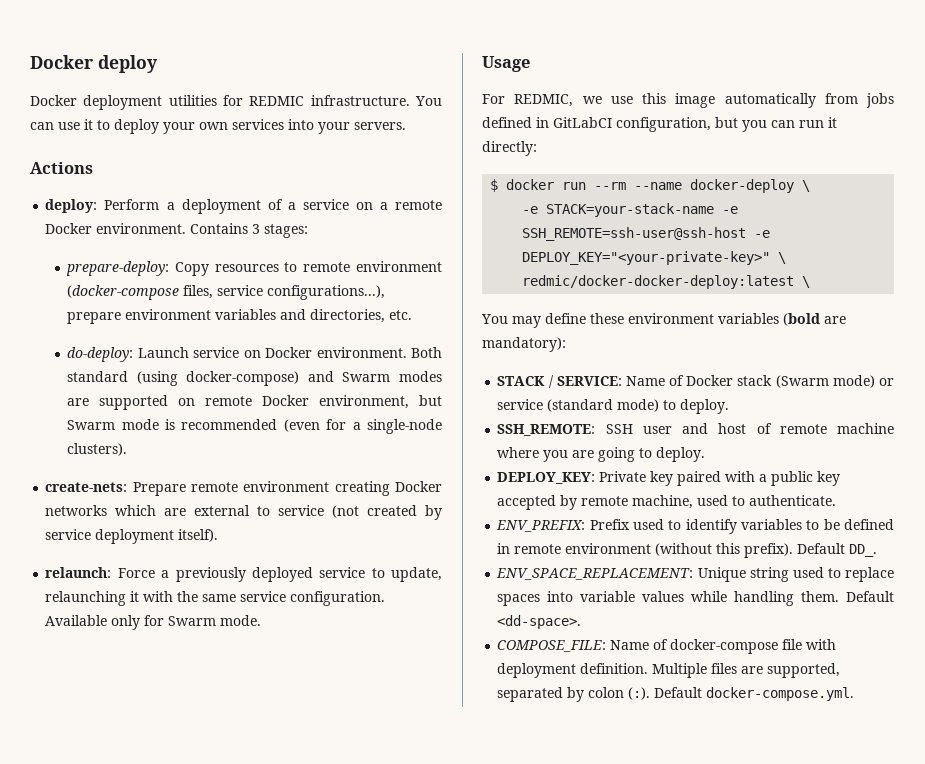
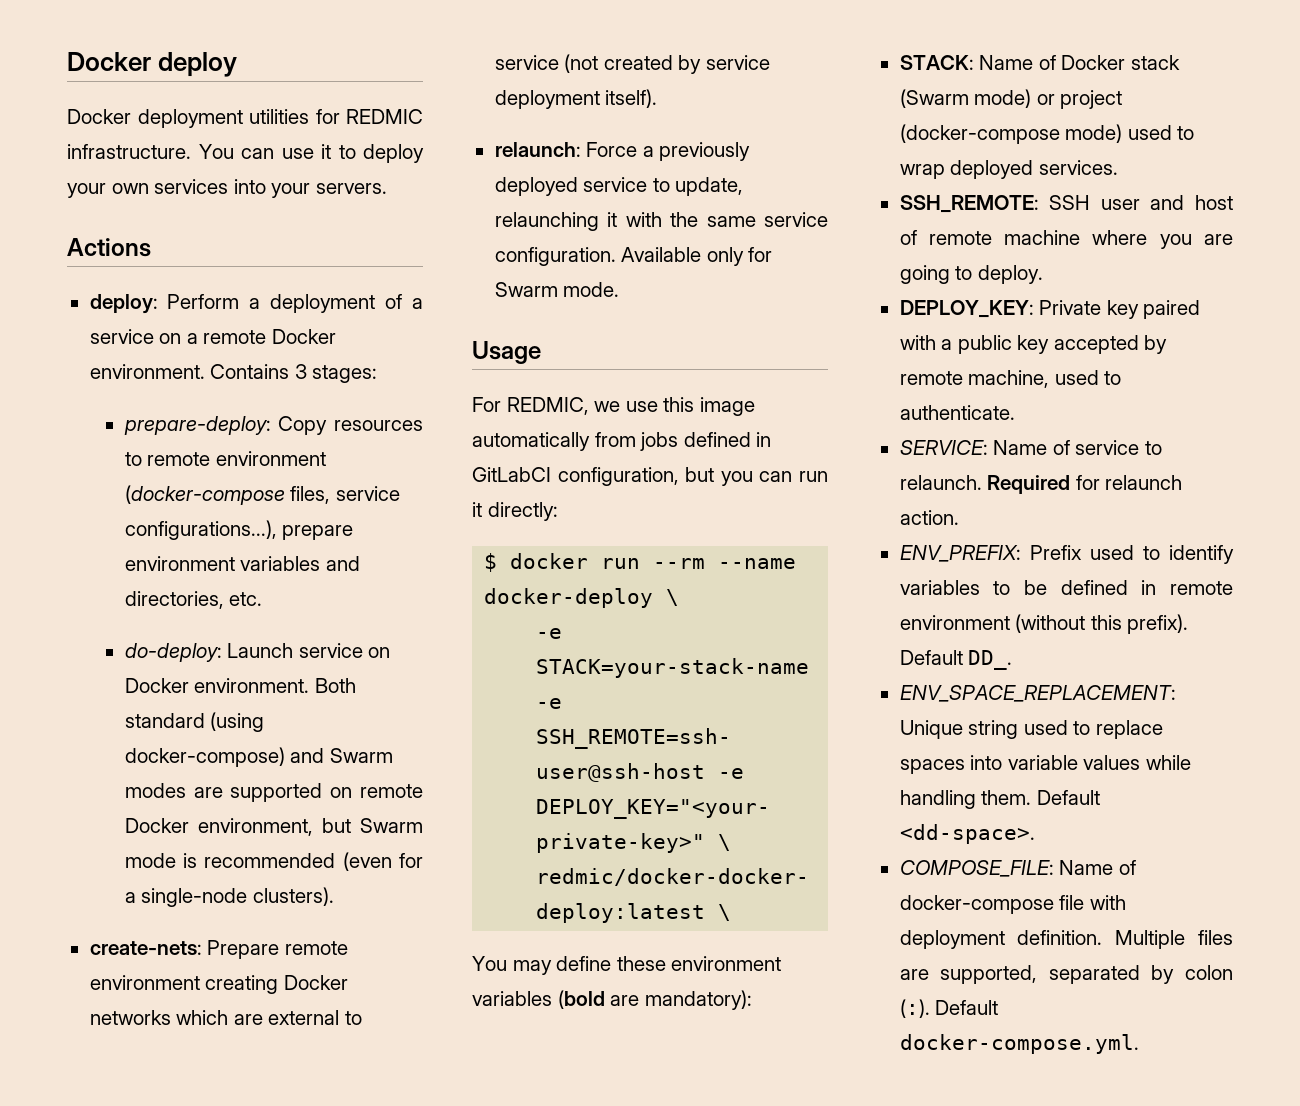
- STACK / SERVICE: Name of Docker stack (Swarm mode) or service (standard mode) to deploy.
+ STACK: Name of Docker stack (Swarm mode) or project (docker-compose mode) used to wrap deployed services.
+ SERVICE: Name of service to relaunch. Required for relaunch action.

